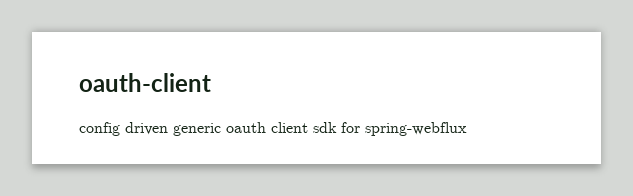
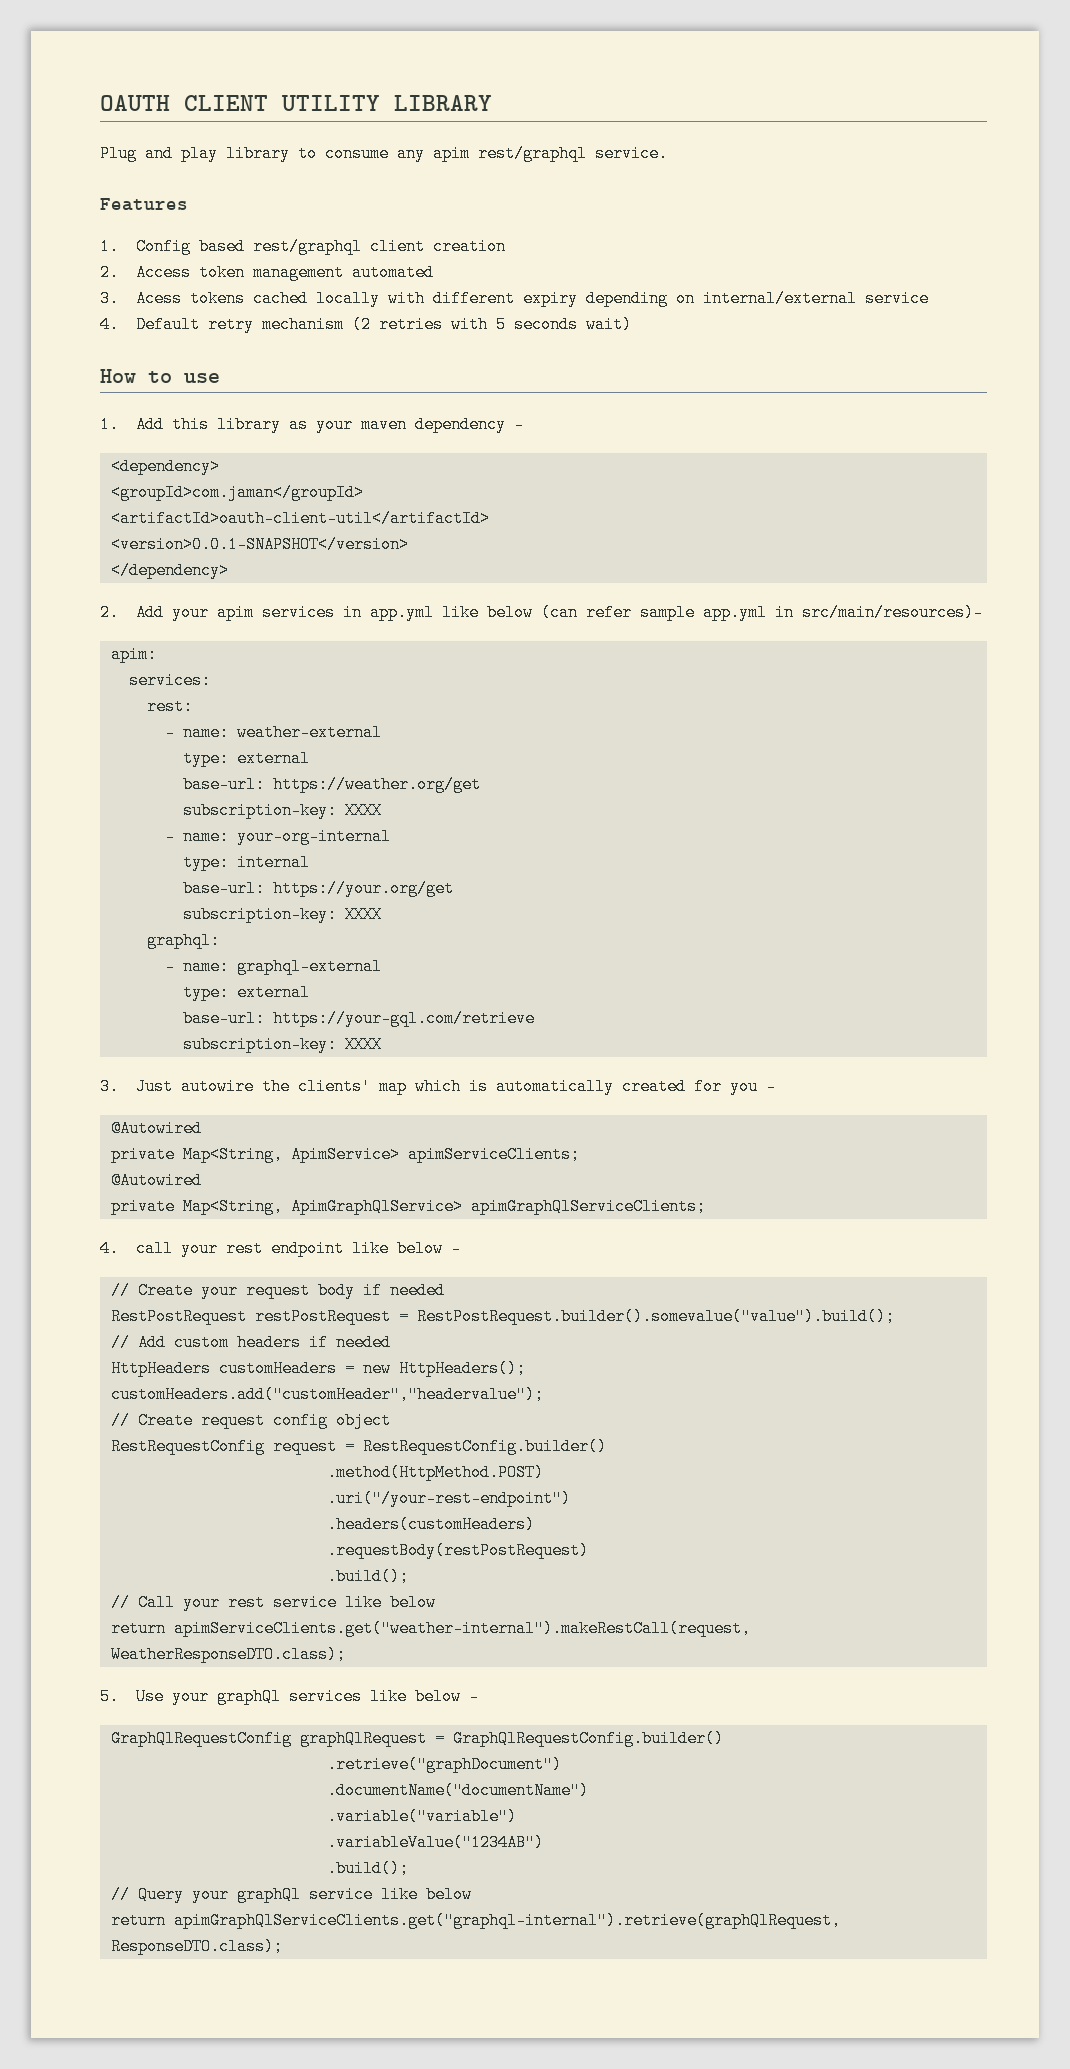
- oauth-client
- config driven generic oauth client sdk for spring-webflux
+ OAUTH CLIENT UTILITY LIBRARY
+ Plug and play library to consume any apim rest/graphql service.
+ Features
+ 1. Config based rest/graphql client creation
+ 2. Access token management automated
+ 3. Acess tokens cached locally with different expiry depending on internal/external service
+ 4. Default retry mechanism (2 retries with 5 seconds wait)
+ How to use
+ 1. Add this library as your maven dependency -
+ <dependency>
+ <groupId>com.jaman</groupId>
+ <artifactId>oauth-client-util</artifactId>
+ <version>0.0.1-SNAPSHOT</version>
+ </dependency>
+ 2. Add your apim services in app.yml like below (can refer sample app.yml in src/main/resources)-
+ apim:
+ services:
+ rest:
+ - name: weather-external
+ type: external
+ base-url: https://weather.org/get
+ subscription-key: XXXX
+ - name: your-org-internal
+ type: internal
+ base-url: https://your.org/get
+ subscription-key: XXXX
+ graphql:
+ - name: graphql-external
+ type: external
+ base-url: https://your-gql.com/retrieve
+ subscription-key: XXXX
+ 3. Just autowire the clients' map which is automatically created for you -
+ @Autowired
+ private Map<String, ApimService> apimServiceClients;
+ @Autowired
+ private Map<String, ApimGraphQlService> apimGraphQlServiceClients;
+ 4. call your rest endpoint like below -
+ // Create your request body if needed
+ RestPostRequest restPostRequest = RestPostRequest.builder().somevalue("value").build();
+ // Add custom headers if needed
+ HttpHeaders customHeaders = new HttpHeaders();
+ customHeaders.add("customHeader","headervalue");
+ // Create request config object
+ RestRequestConfig request = RestRequestConfig.builder()
+ .method(HttpMethod.POST)
+ .uri("/your-rest-endpoint")
+ .headers(customHeaders)
+ .requestBody(restPostRequest)
+ .build();
+ // Call your rest service like below
+ return apimServiceClients.get("weather-internal").makeRestCall(request, WeatherResponseDTO.class);
+ 5. Use your graphQl services like below -
+ GraphQlRequestConfig graphQlRequest = GraphQlRequestConfig.builder()
+ .retrieve("graphDocument")
+ .documentName("documentName")
+ .variable("variable")
+ .variableValue("1234AB")
+ .build();
+ // Query your graphQl service like below
+ return apimGraphQlServiceClients.get("graphql-internal").retrieve(graphQlRequest, ResponseDTO.class);

